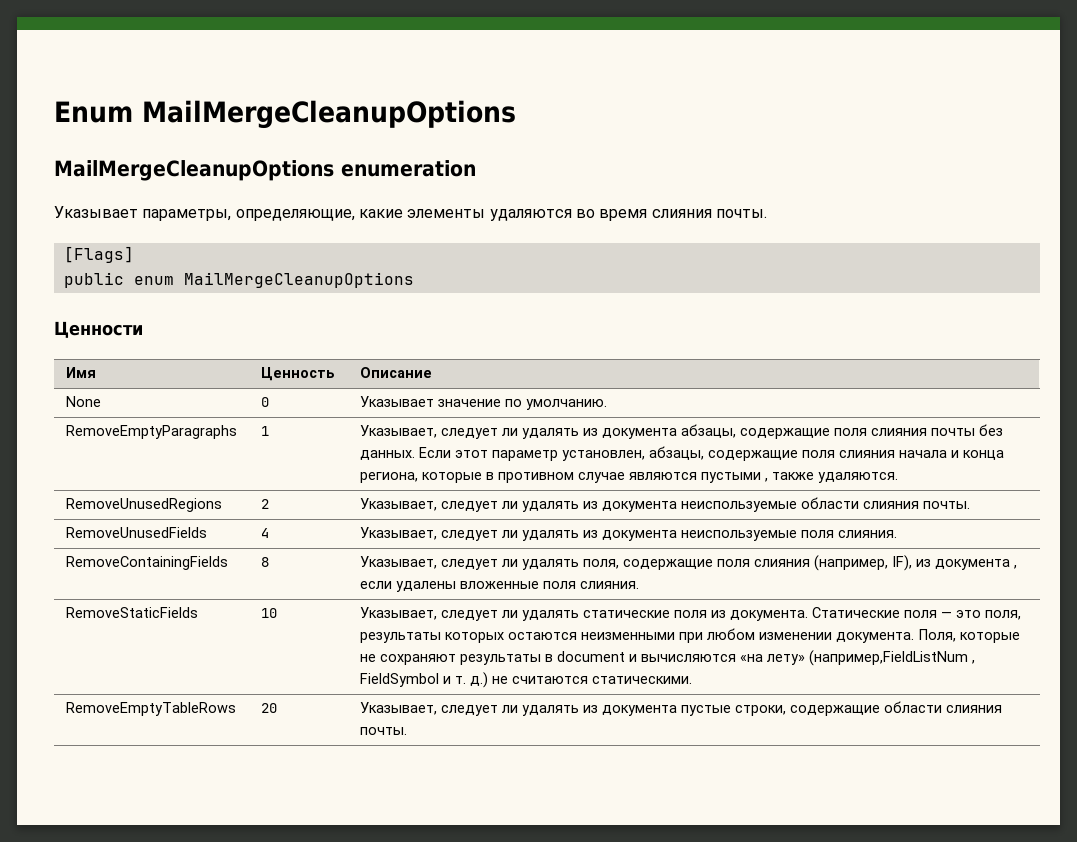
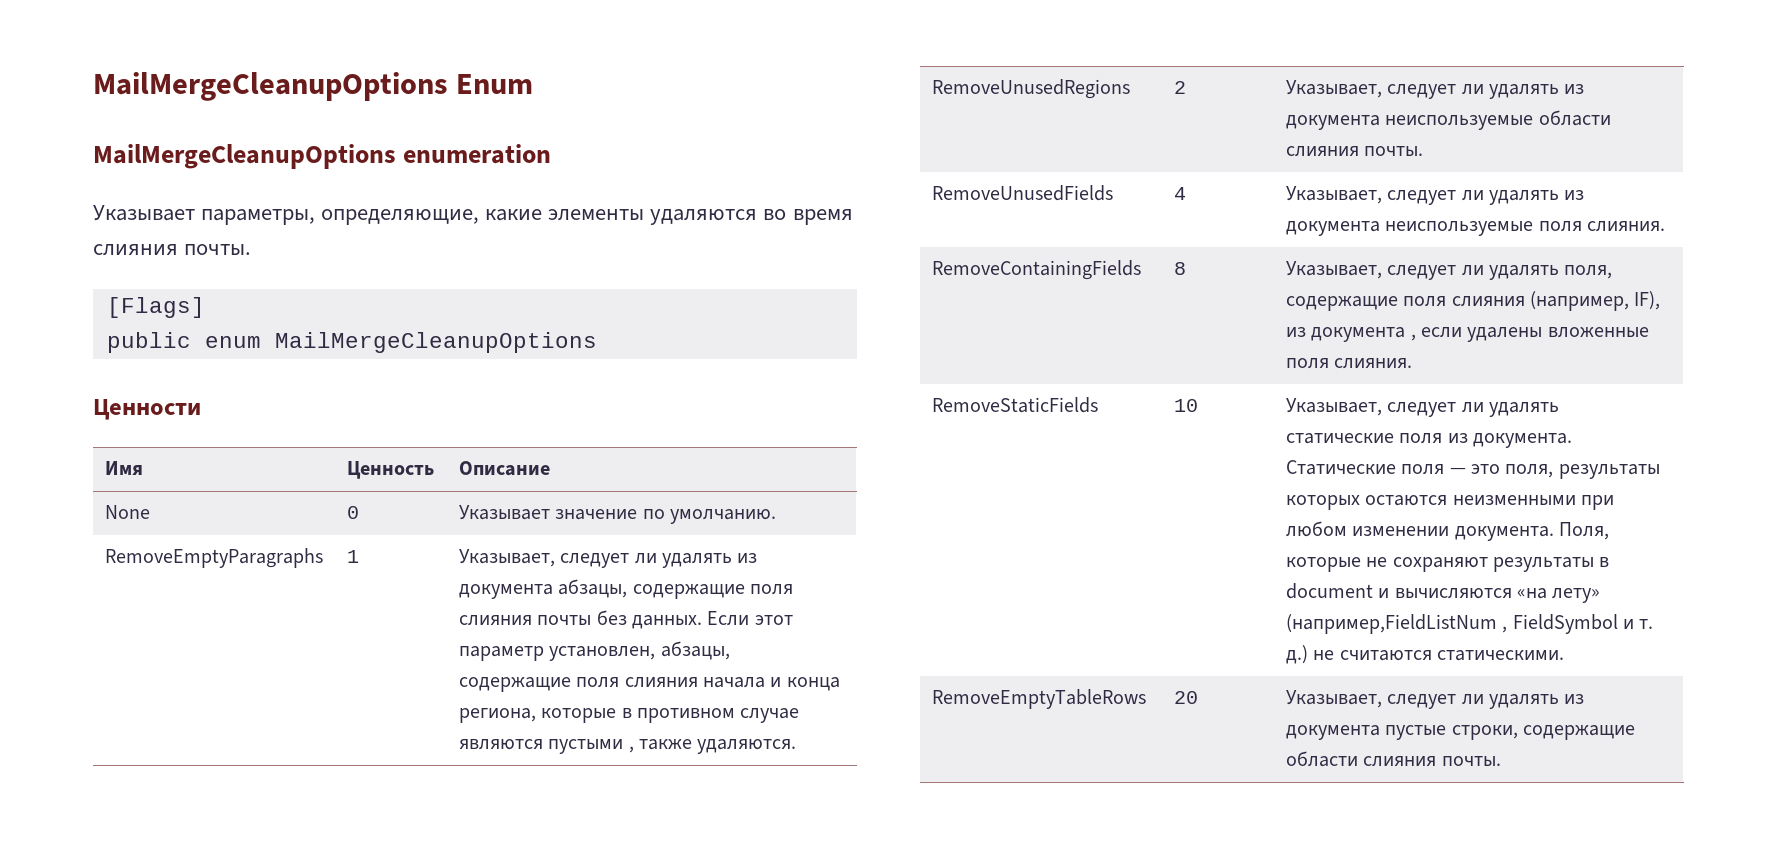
- Enum MailMergeCleanupOptions
+ MailMergeCleanupOptions Enum

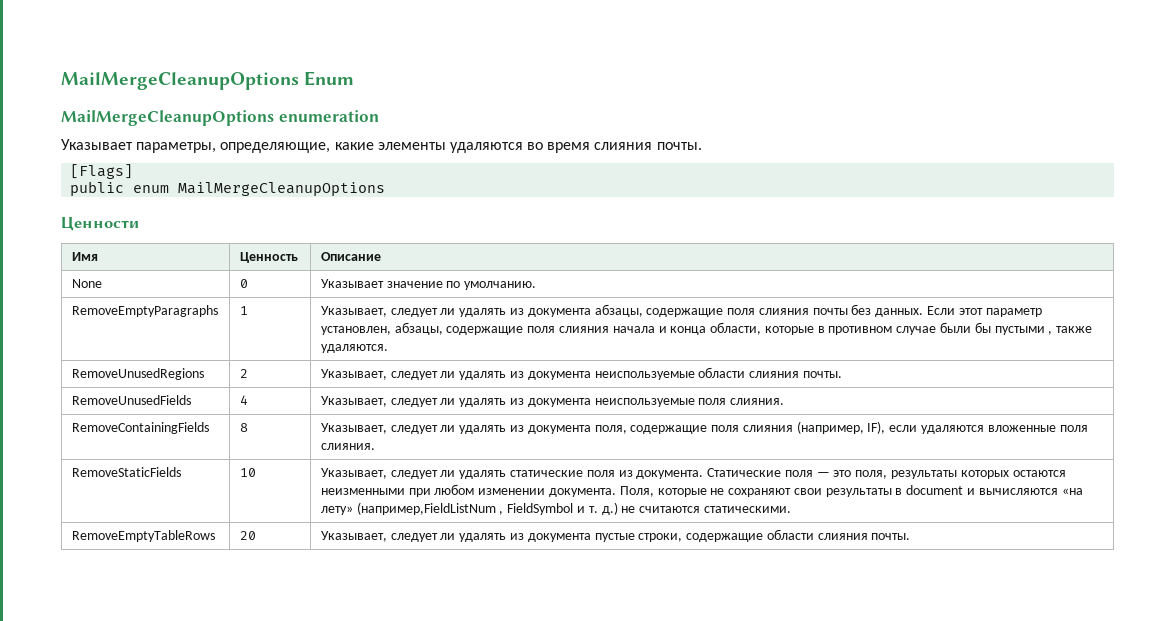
- RemoveEmptyParagraphs | 1 | Указывает, следует ли удалять из документа абзацы, содержащие поля слияния почты без данных. Если этот параметр установлен, абзацы, содержащие поля слияния начала и конца региона, которые в противном случае являются пустыми , также удаляются.
+ RemoveEmptyParagraphs | 1 | Указывает, следует ли удалять из документа абзацы, содержащие поля слияния почты без данных. Если этот параметр установлен, абзацы, содержащие поля слияния начала и конца области, которые в противном случае были бы пустыми , также удаляются.
- RemoveContainingFields | 8 | Указывает, следует ли удалять поля, содержащие поля слияния (например, IF), из документа , если удалены вложенные поля слияния.
+ RemoveContainingFields | 8 | Указывает, следует ли удалять из документа поля, содержащие поля слияния (например, IF), если удаляются вложенные поля слияния.
- Поля, которые не сохраняют результаты в document и вычисляются «на лету» (например,FieldListNum , FieldSymbol и т. д.) не считаются статическими.
+ Поля, которые не сохраняют свои результаты в document и вычисляются «на лету» (например,FieldListNum , FieldSymbol и т. д.) не считаются статическими.

